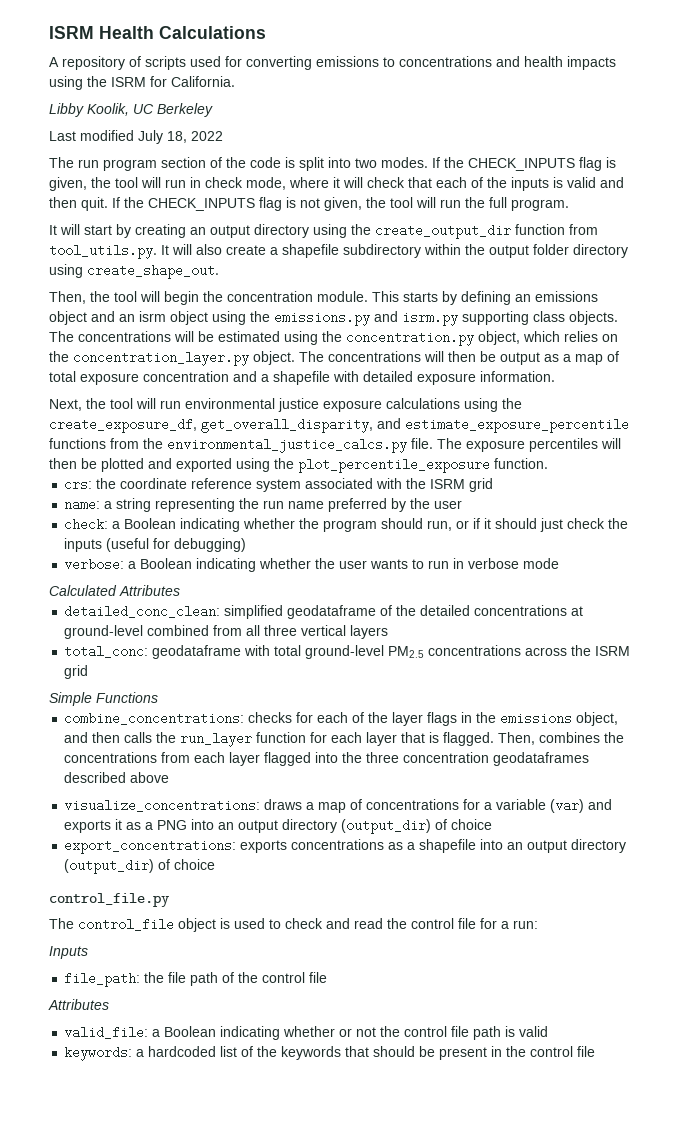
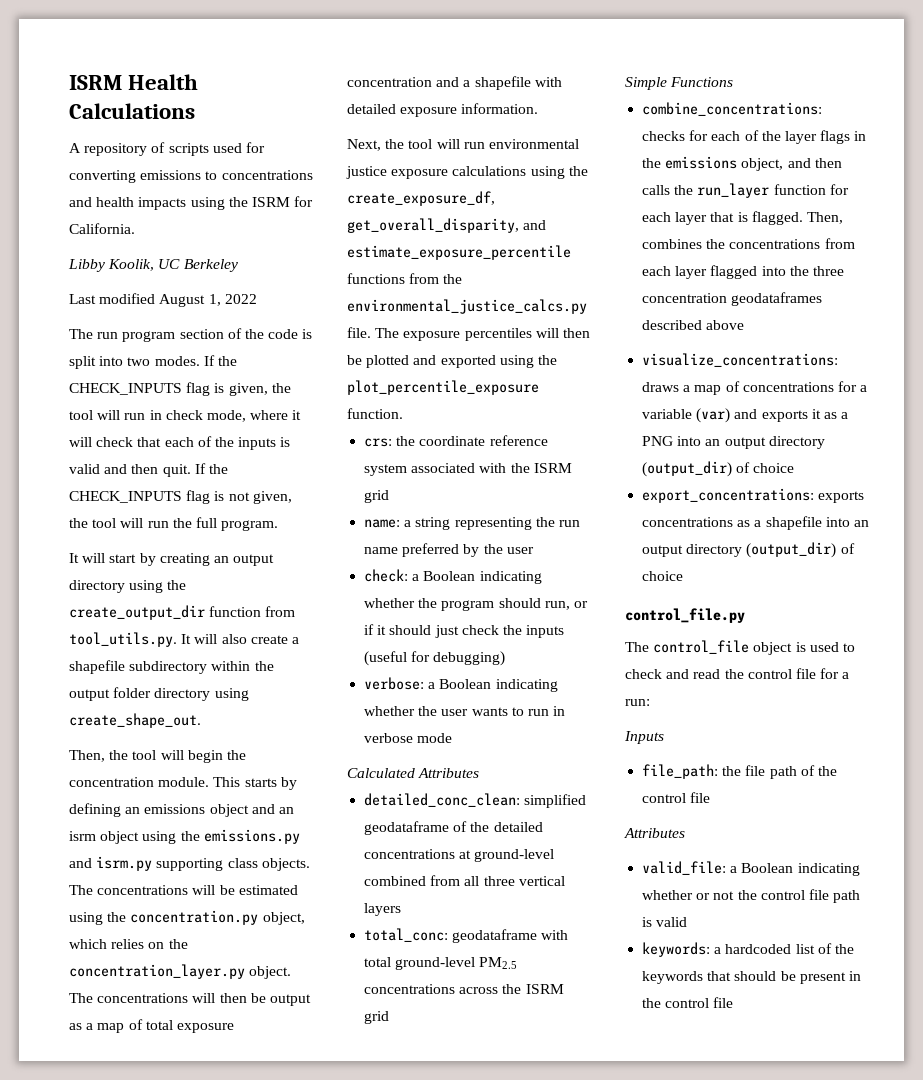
- Last modified July 18, 2022
+ Last modified August 1, 2022

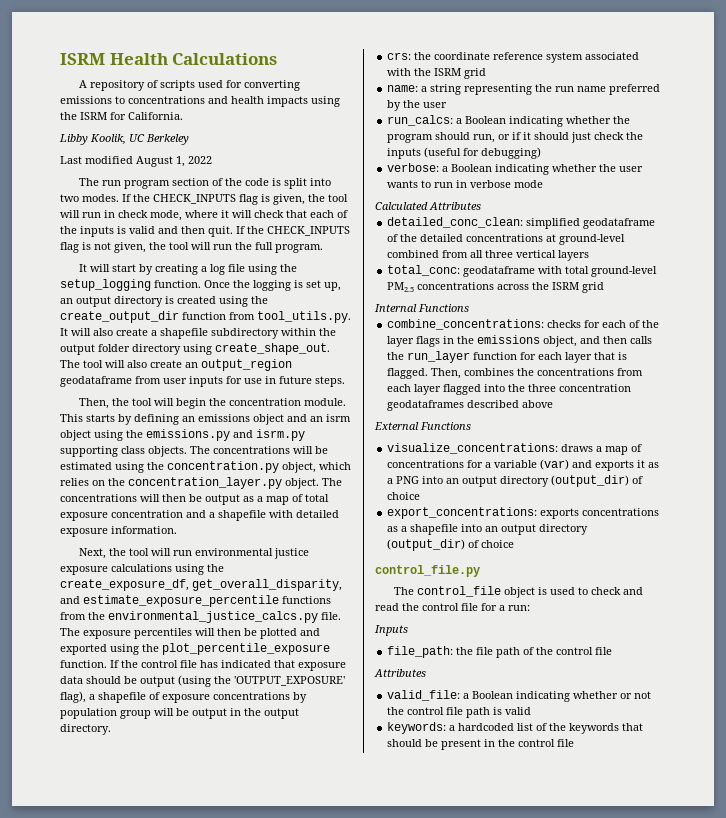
- It will start by creating an output directory using the create_output_dir function from tool_utils.py. It will also create a shapefile subdirectory within the output folder directory using create_shape_out.
+ It will start by creating a log file using the setup_logging function. Once the logging is set up, an output directory is created using the create_output_dir function from tool_utils.py. It will also create a shapefile subdirectory within the output folder directory using create_shape_out. The tool will also create an output_region geodataframe from user inputs for use in future steps.
+ If the control file has indicated that exposure data should be output (using the 'OUTPUT_EXPOSURE' flag), a shapefile of exposure concentrations by population group will be output in the output directory.
- check: a Boolean indicating whether the program should run, or if it should just check the inputs (useful for debugging)
+ run_calcs: a Boolean indicating whether the program should run, or if it should just check the inputs (useful for debugging)
- Simple Functions
+ Internal Functions
+ External Functions

